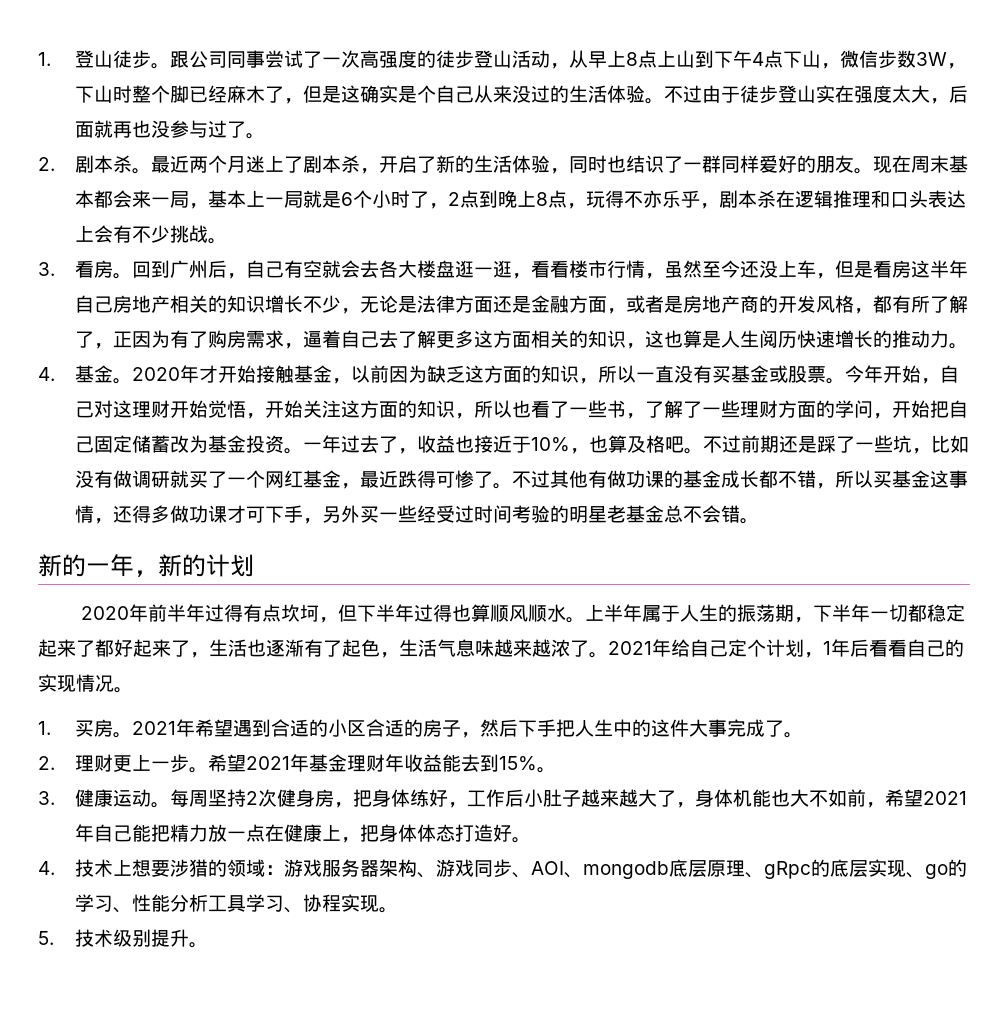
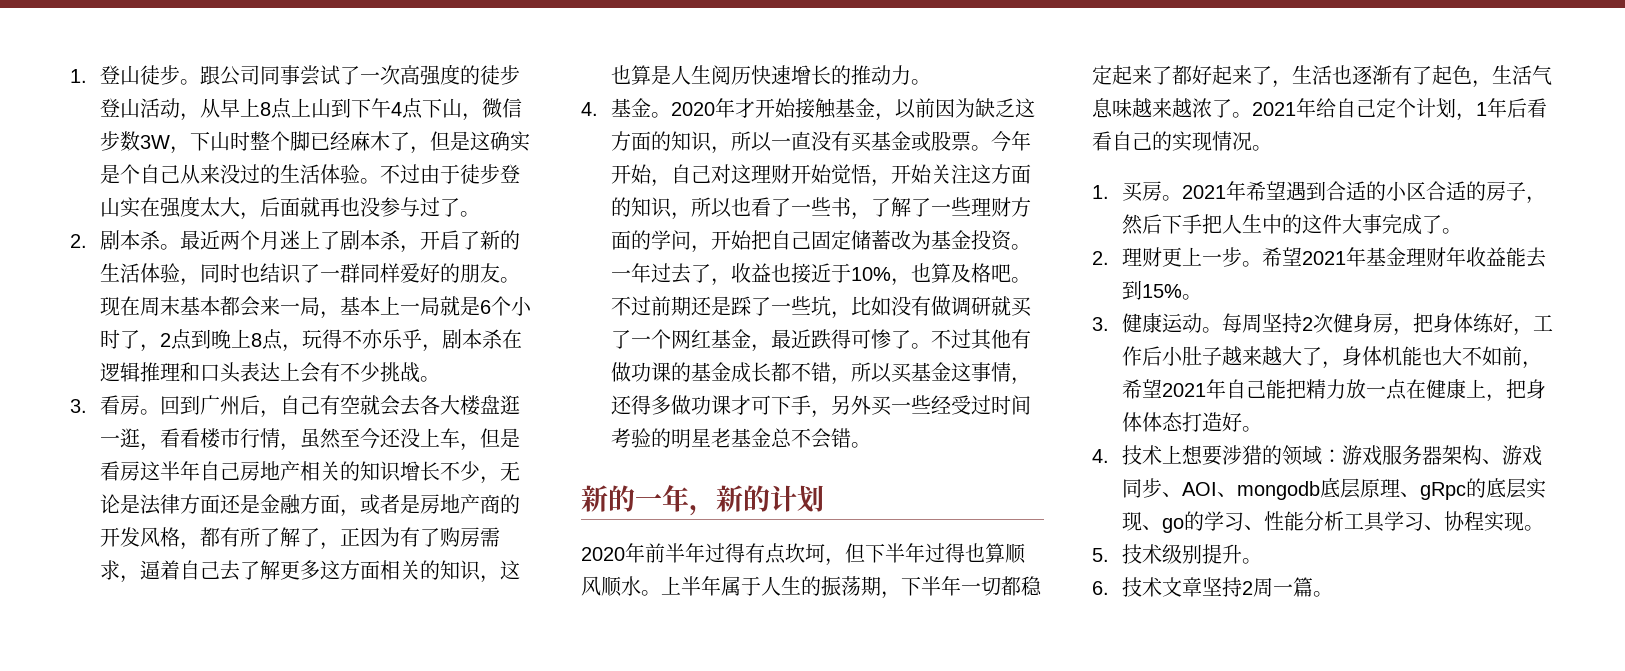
+ 6.技术文章坚持2周一篇。

